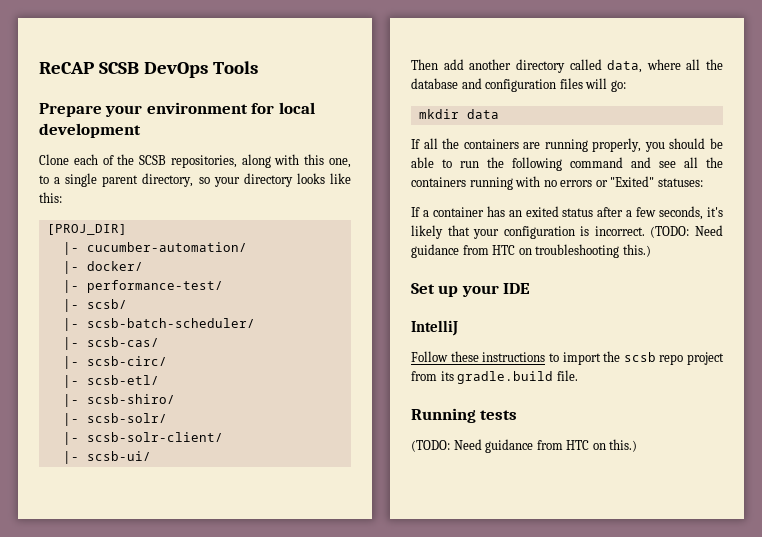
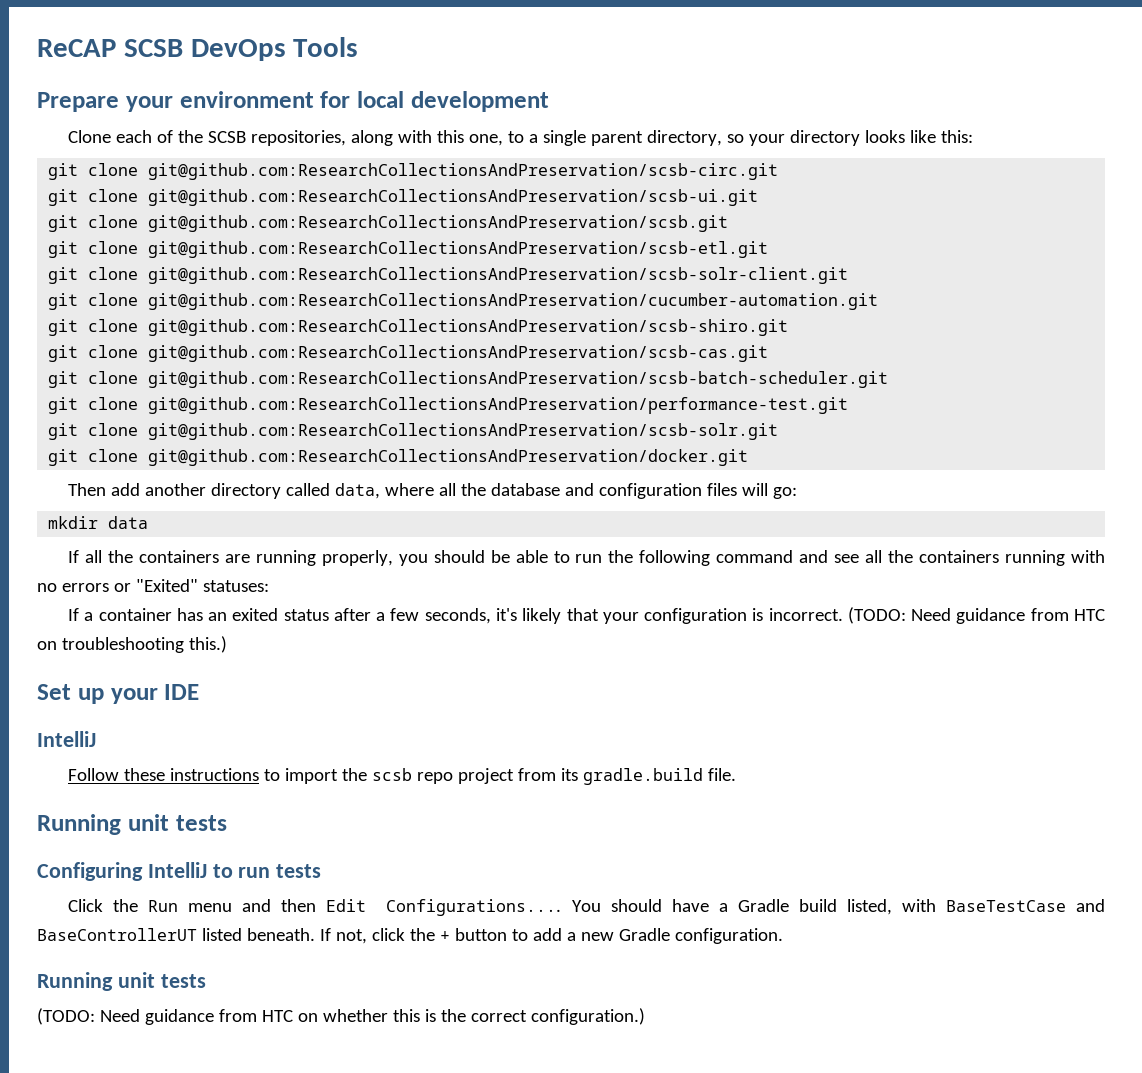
- [PROJ_DIR]
- |- cucumber-automation/
- |- docker/
- |- performance-test/
- |- scsb/
- |- scsb-batch-scheduler/
- |- scsb-cas/
- |- scsb-circ/
- |- scsb-etl/
- |- scsb-shiro/
- |- scsb-solr/
- |- scsb-solr-client/
- |- scsb-ui/
+ git clone git@github.com:ResearchCollectionsAndPreservation/scsb-circ.git
+ git clone git@github.com:ResearchCollectionsAndPreservation/scsb-ui.git
+ git clone git@github.com:ResearchCollectionsAndPreservation/scsb.git
+ git clone git@github.com:ResearchCollectionsAndPreservation/scsb-etl.git
+ git clone git@github.com:ResearchCollectionsAndPreservation/scsb-solr-client.git
+ git clone git@github.com:ResearchCollectionsAndPreservation/cucumber-automation.git
+ git clone git@github.com:ResearchCollectionsAndPreservation/scsb-shiro.git
+ git clone git@github.com:ResearchCollectionsAndPreservation/scsb-cas.git
+ git clone git@github.com:ResearchCollectionsAndPreservation/scsb-batch-scheduler.git
+ git clone git@github.com:ResearchCollectionsAndPreservation/performance-test.git
+ git clone git@github.com:ResearchCollectionsAndPreservation/scsb-solr.git
+ git clone git@github.com:ResearchCollectionsAndPreservation/docker.git
  Follow these instructions to import the scsb repo project from its gradle.build file.
- Running tests
+ Running unit tests
+ Configuring IntelliJ to run tests
+ Click the Run menu and then Edit Configurations.... You should have a Gradle build listed, with BaseTestCase and BaseControllerUT listed beneath. If not, click the + button to add a new Gradle configuration.
+ Running unit tests
- (TODO: Need guidance from HTC on this.)
+ (TODO: Need guidance from HTC on whether this is the correct configuration.)

